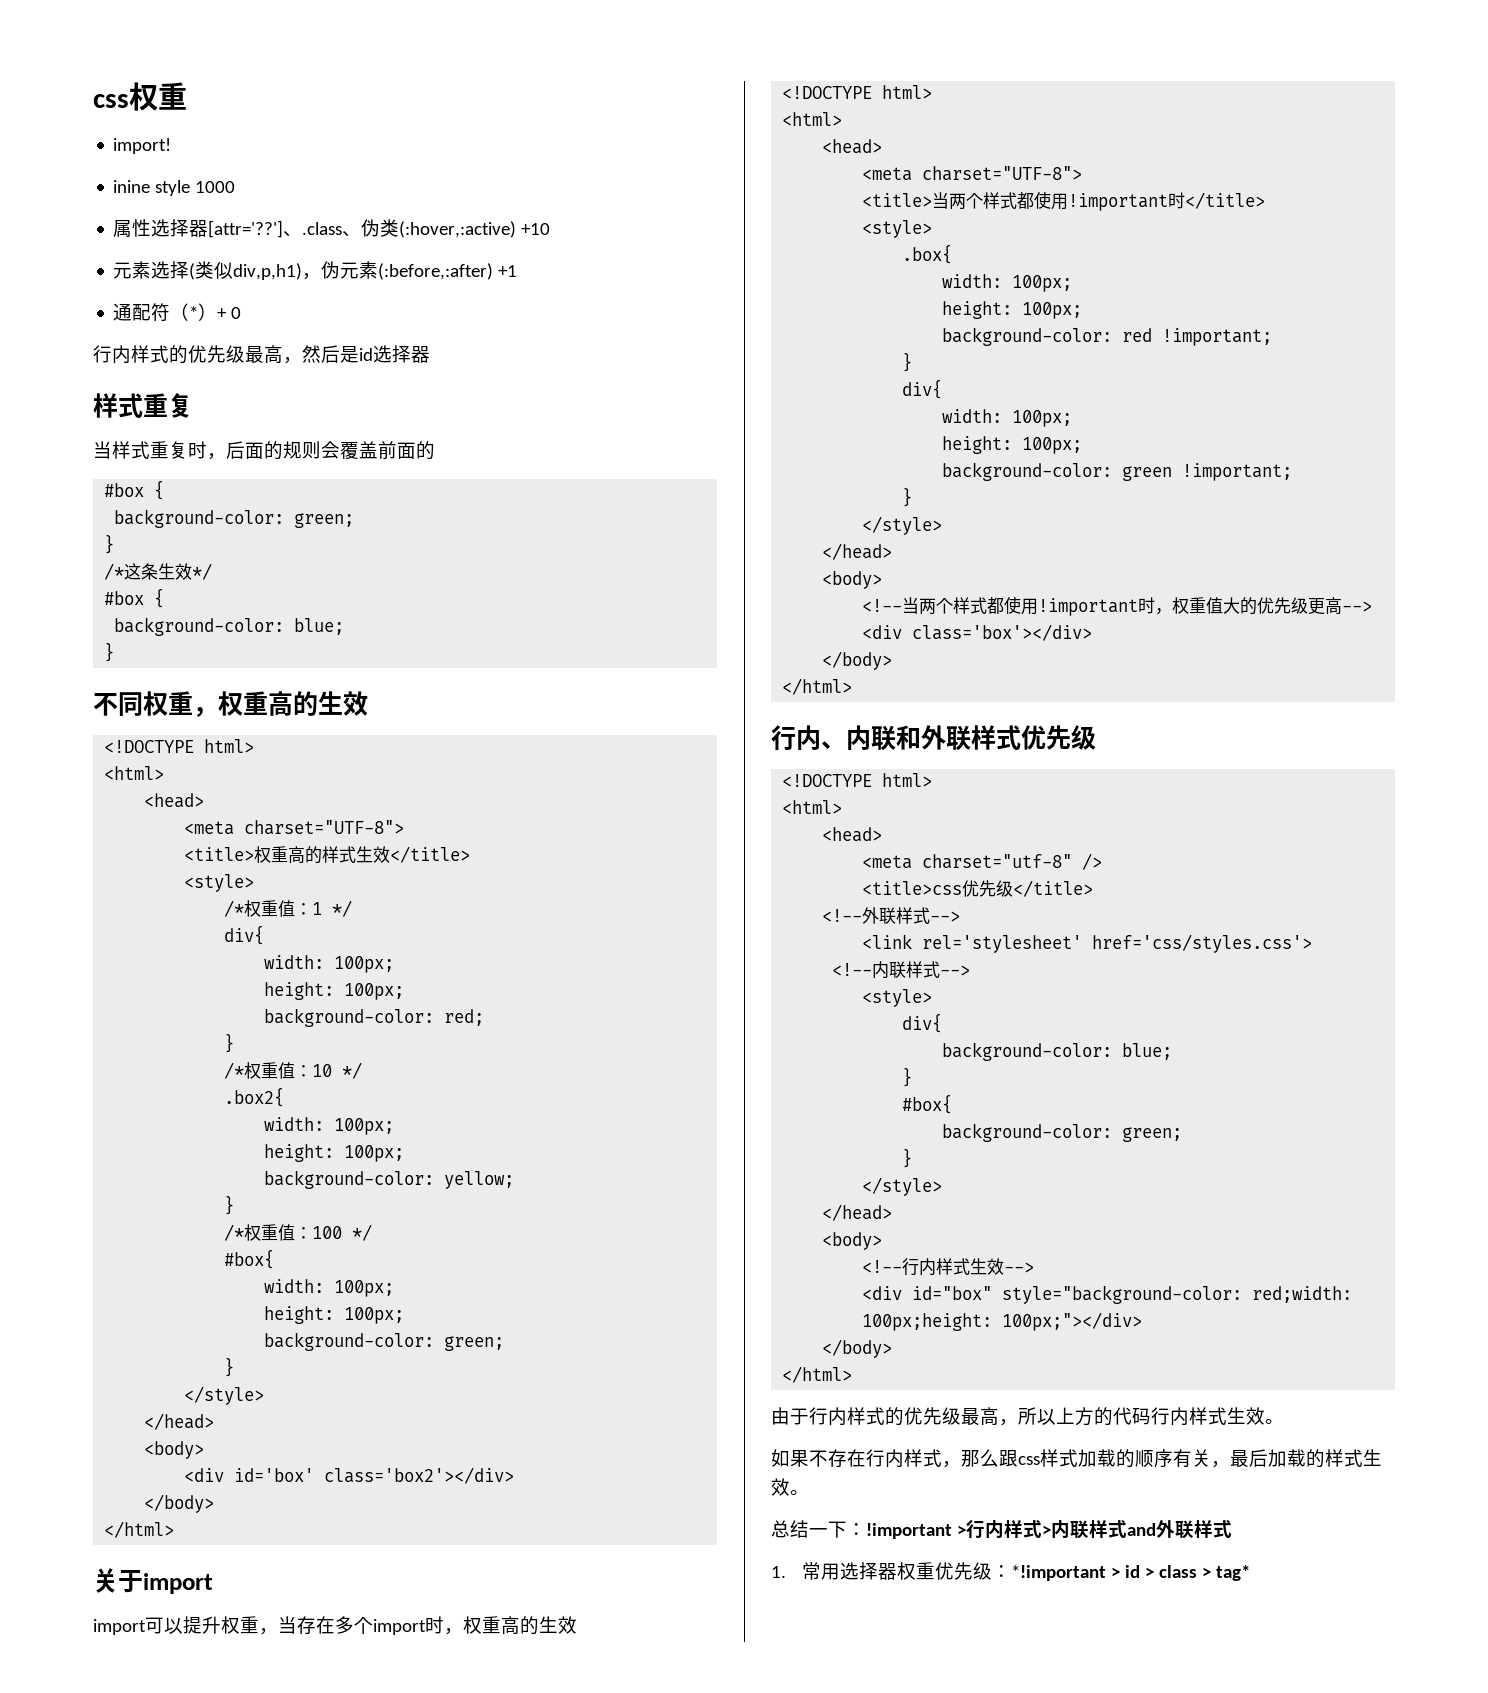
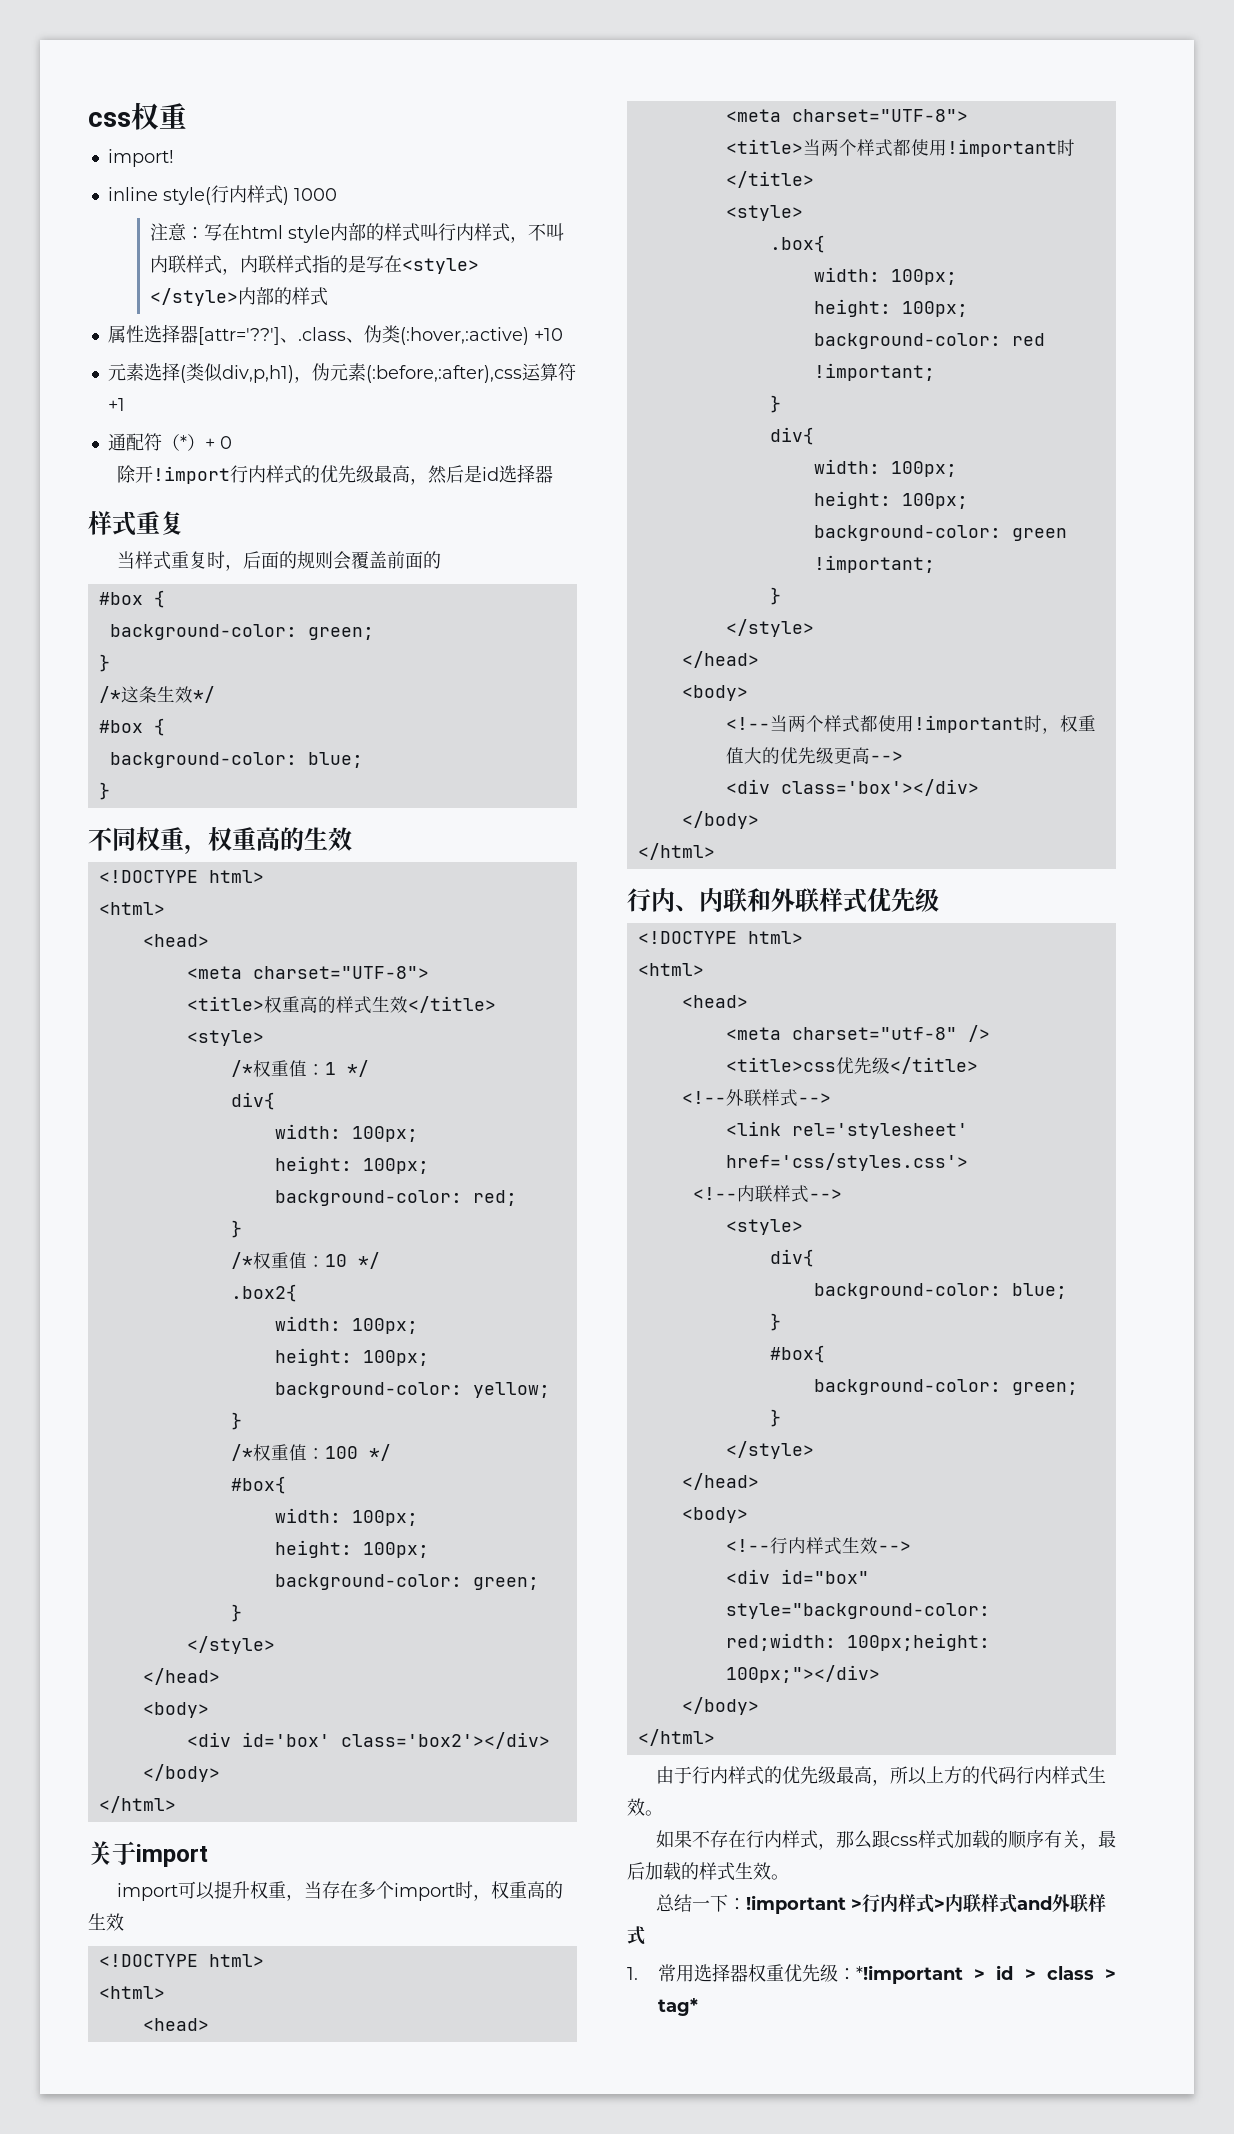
- inine style 1000
+ inline style(行内样式) 1000
+ 注意：写在html style内部的样式叫行内样式，不叫内联样式，内联样式指的是写在<style> </style>内部的样式
- 元素选择(类似div,p,h1)，伪元素(:before,:after) +1
+ 元素选择(类似div,p,h1)，伪元素(:before,:after),css运算符+1
- 行内样式的优先级最高，然后是id选择器
+ 除开!import行内样式的优先级最高，然后是id选择器

